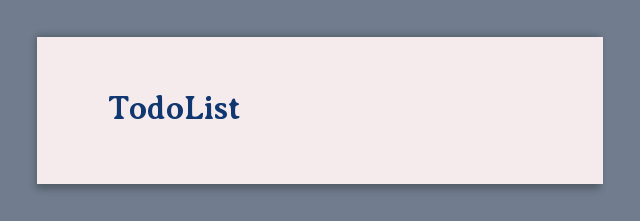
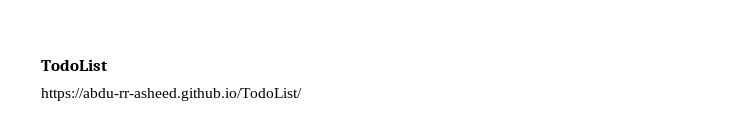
+ https://abdu-rr-asheed.github.io/TodoList/

